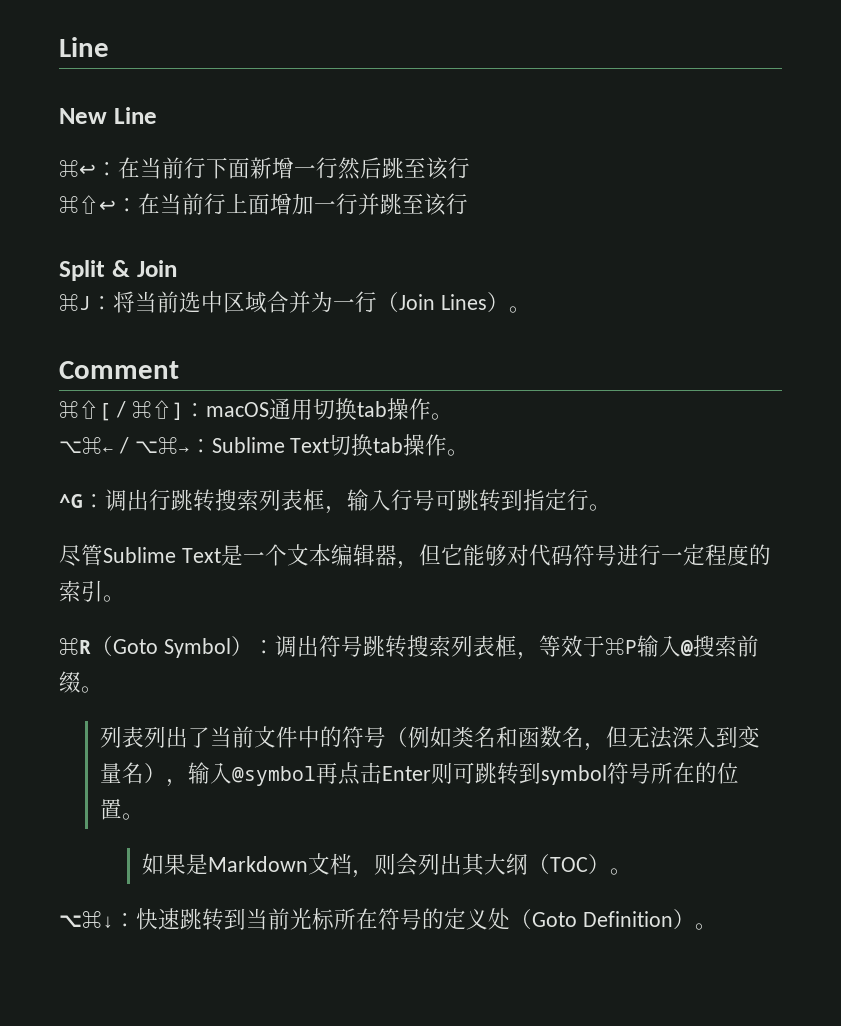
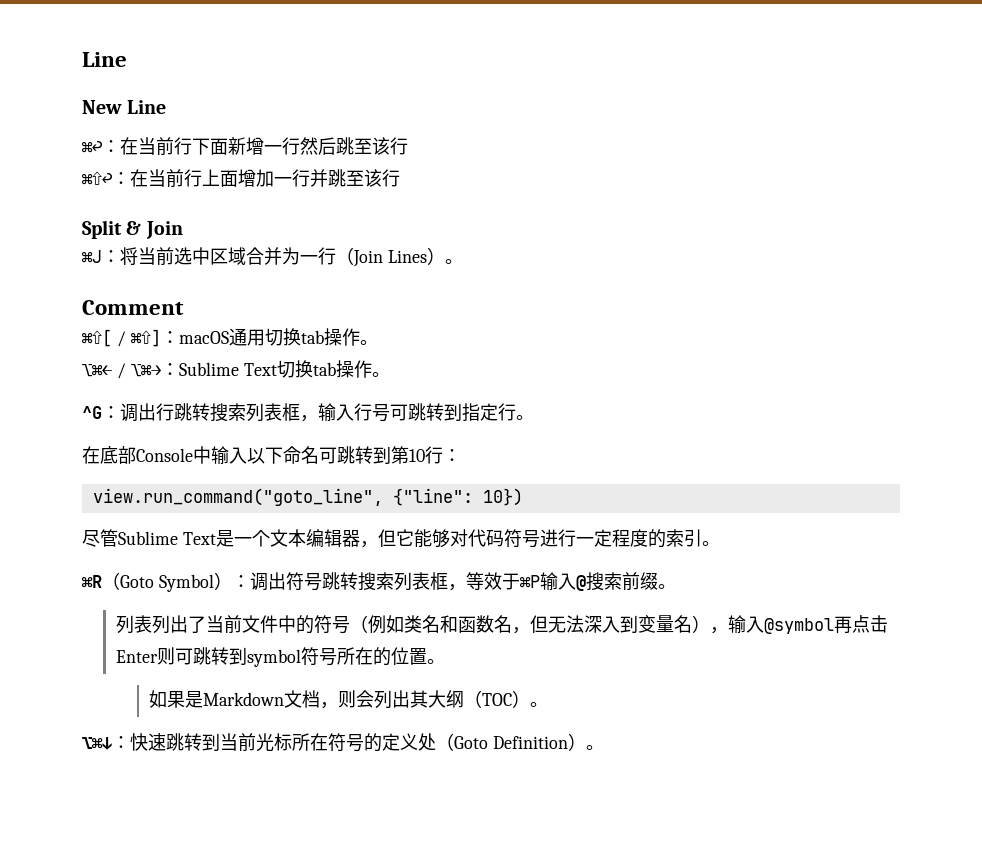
+ 在底部Console中输入以下命名可跳转到第10行：
+ view.run_command("goto_line", {"line": 10})

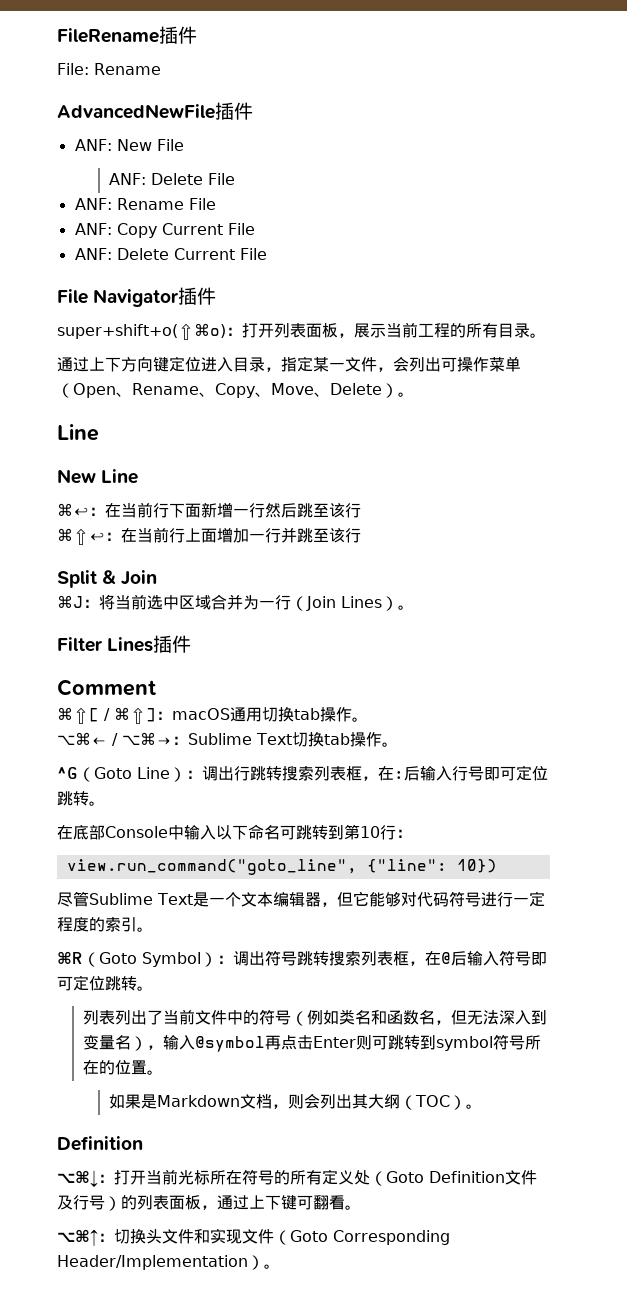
+ FileRename插件
+ File: Rename
+ AdvancedNewFile插件
+ ANF: New File
+ ANF: Delete File
+ ANF: Rename File
+ ANF: Copy Current File
+ ANF: Delete Current File
+ File Navigator插件
+ super+shift+o(⇧⌘o)：打开列表面板，展示当前工程的所有目录。
+ 通过上下方向键定位进入目录，指定某一文件，会列出可操作菜单（Open、Rename、Copy、Move、Delete）。
+ Filter Lines插件
- ^G：调出行跳转搜索列表框，输入行号可跳转到指定行。
+ ^G（Goto Line）：调出行跳转搜索列表框，在:后输入行号即可定位跳转。
- ⌘R（Goto Symbol）：调出符号跳转搜索列表框，等效于⌘P输入@搜索前缀。
+ ⌘R（Goto Symbol）：调出符号跳转搜索列表框，在@后输入符号即可定位跳转。
  如果是Markdown文档，则会列出其大纲（TOC）。
+ Definition
- ⌥⌘↓：快速跳转到当前光标所在符号的定义处（Goto Definition）。
+ ⌥⌘↓：打开当前光标所在符号的所有定义处（Goto Definition文件及行号）的列表面板，通过上下键可翻看。
+ ⌥⌘↑：切换头文件和实现文件（Goto Corresponding Header/Implementation）。

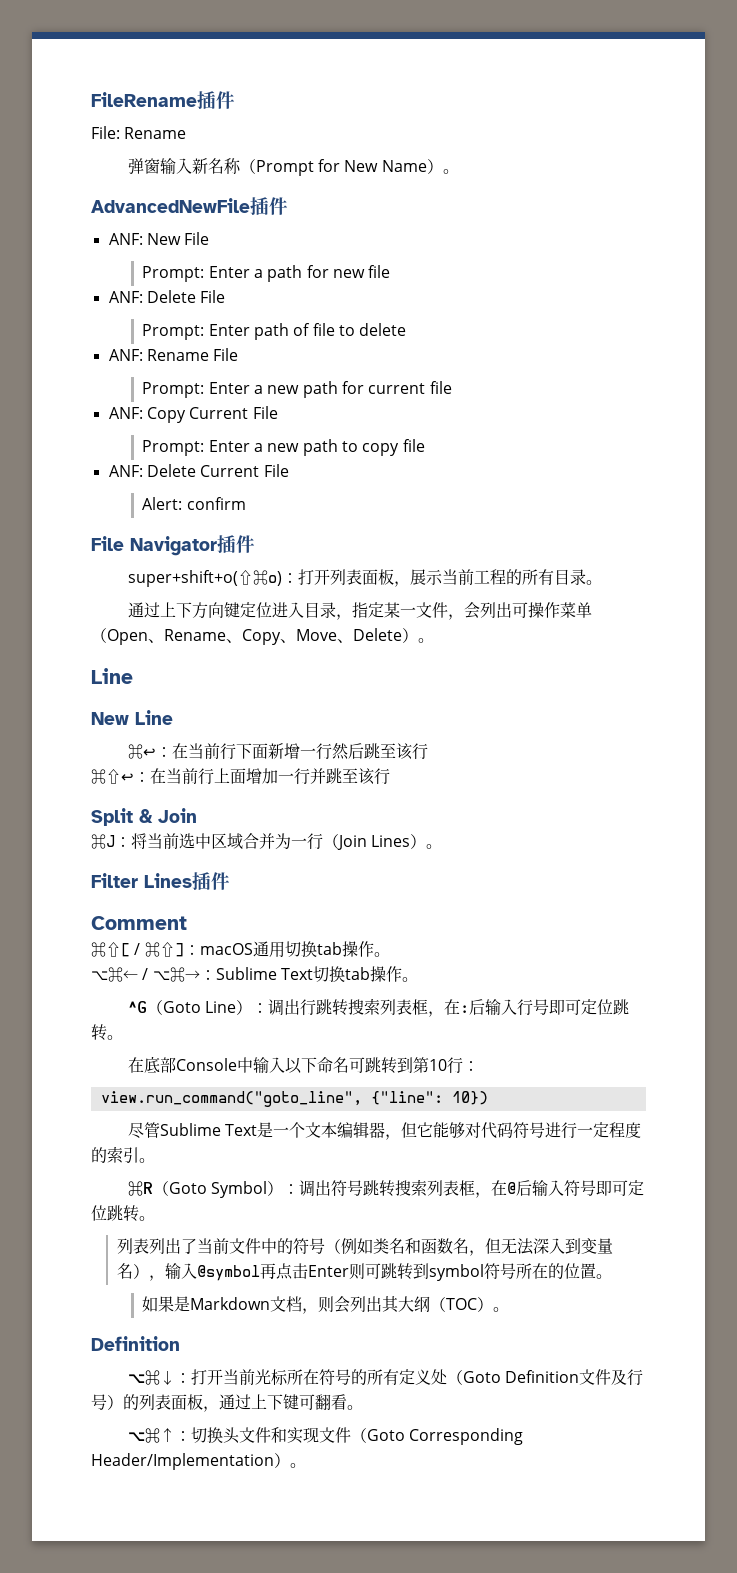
+ 弹窗输入新名称（Prompt for New Name）。
+ Prompt: Enter a path for new file
  ANF: Delete File
+ Prompt: Enter path of file to delete
  ANF: Rename File
+ Prompt: Enter a new path for current file
  ANF: Copy Current File
+ Prompt: Enter a new path to copy file
+ Alert: confirm

